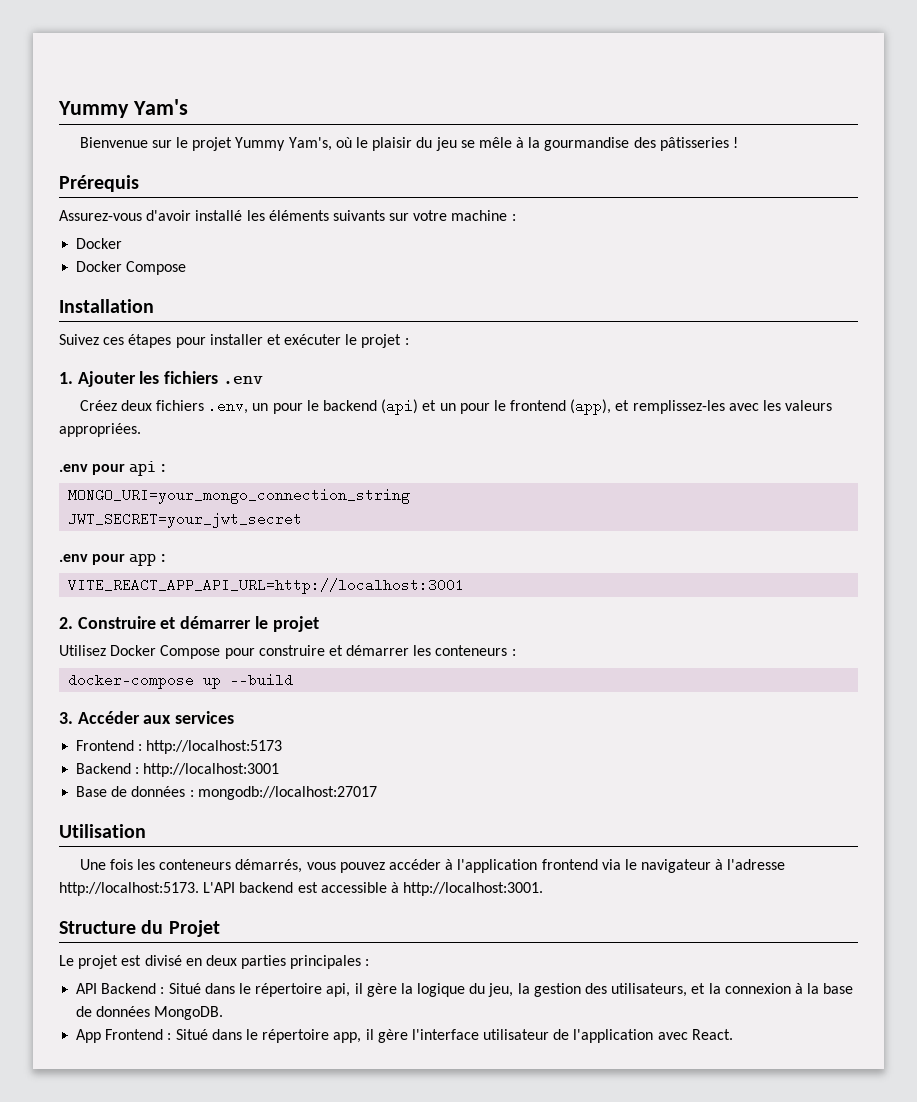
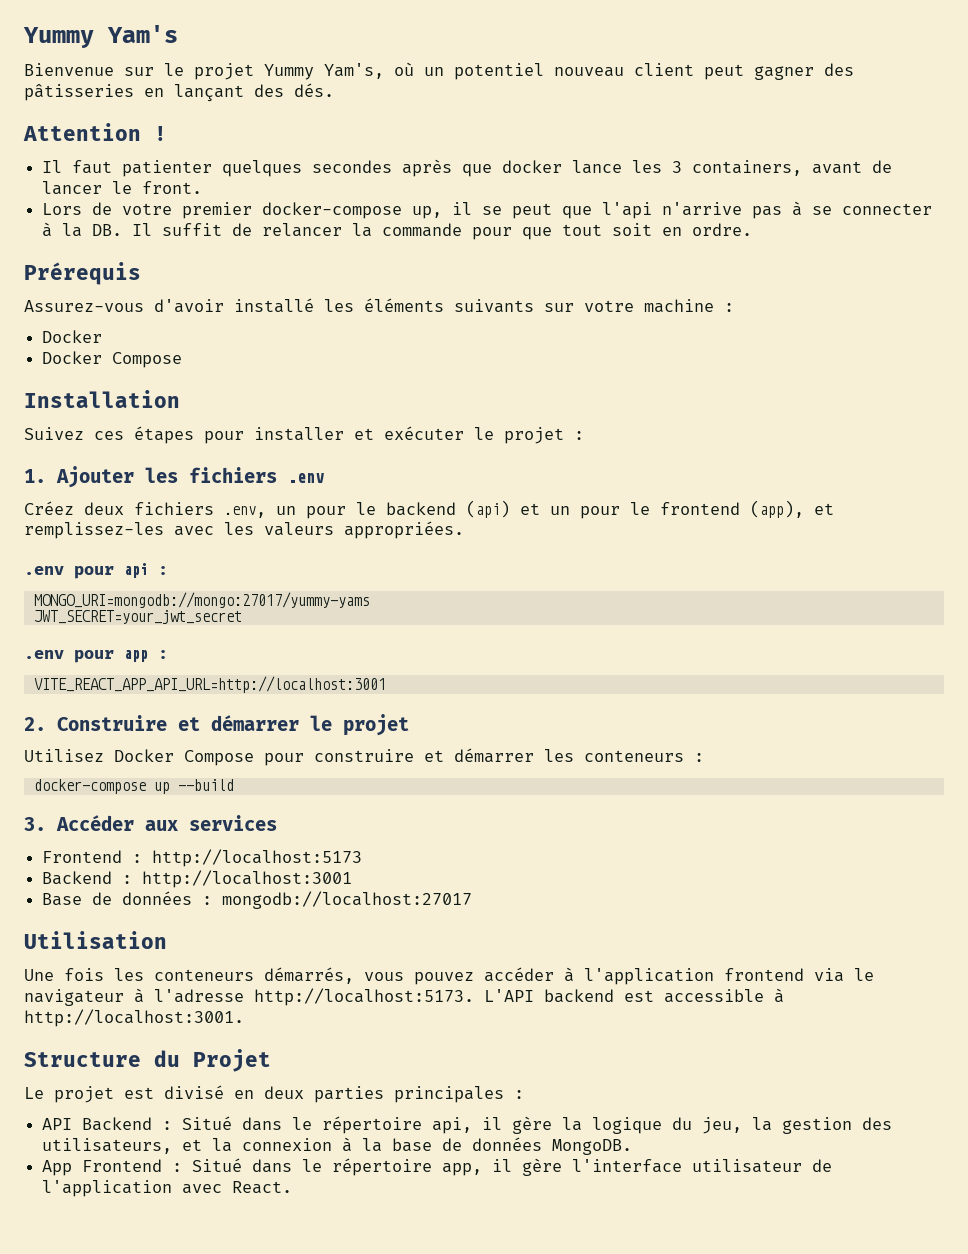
- Bienvenue sur le projet Yummy Yam's, où le plaisir du jeu se mêle à la gourmandise des pâtisseries !
+ Bienvenue sur le projet Yummy Yam's, où un potentiel nouveau client peut gagner des pâtisseries en lançant des dés.
+ Attention !
+ Il faut patienter quelques secondes après que docker lance les 3 containers, avant de lancer le front.
+ Lors de votre premier docker-compose up, il se peut que l'api n'arrive pas à se connecter à la DB. Il suffit de relancer la commande pour que tout soit en ordre.
- MONGO_URI=your_mongo_connection_string
+ MONGO_URI=mongodb://mongo:27017/yummy-yams

